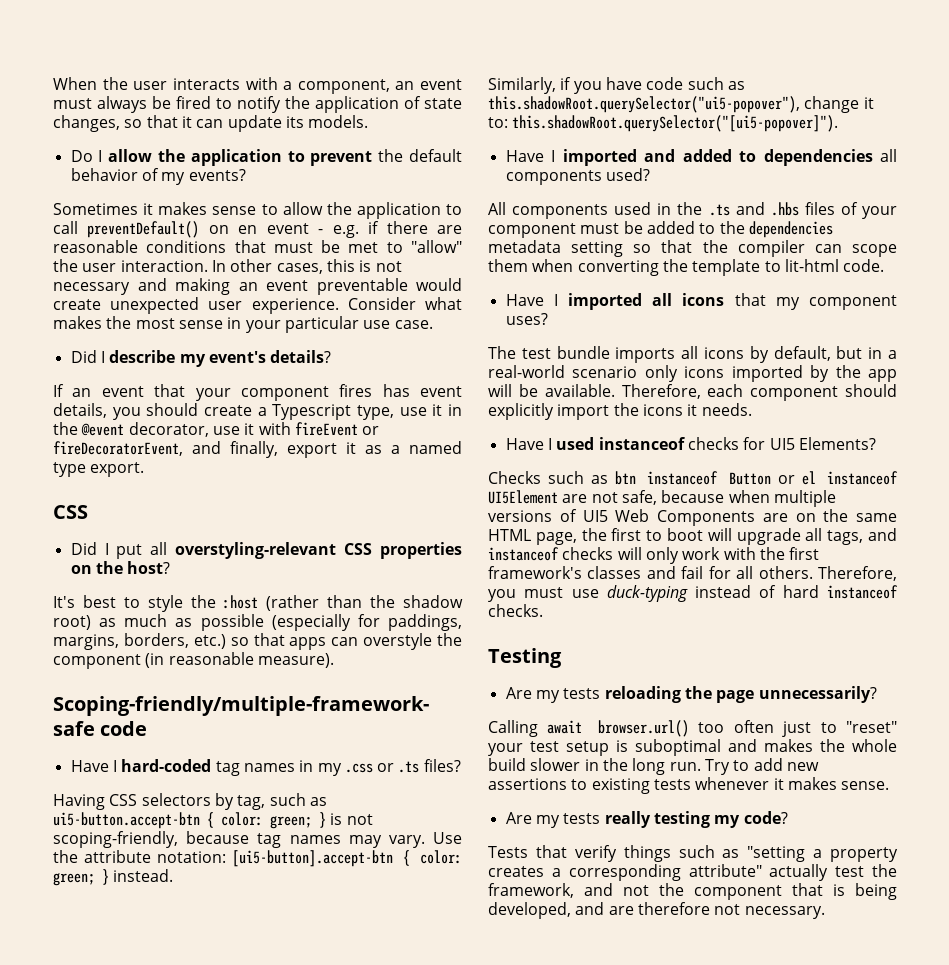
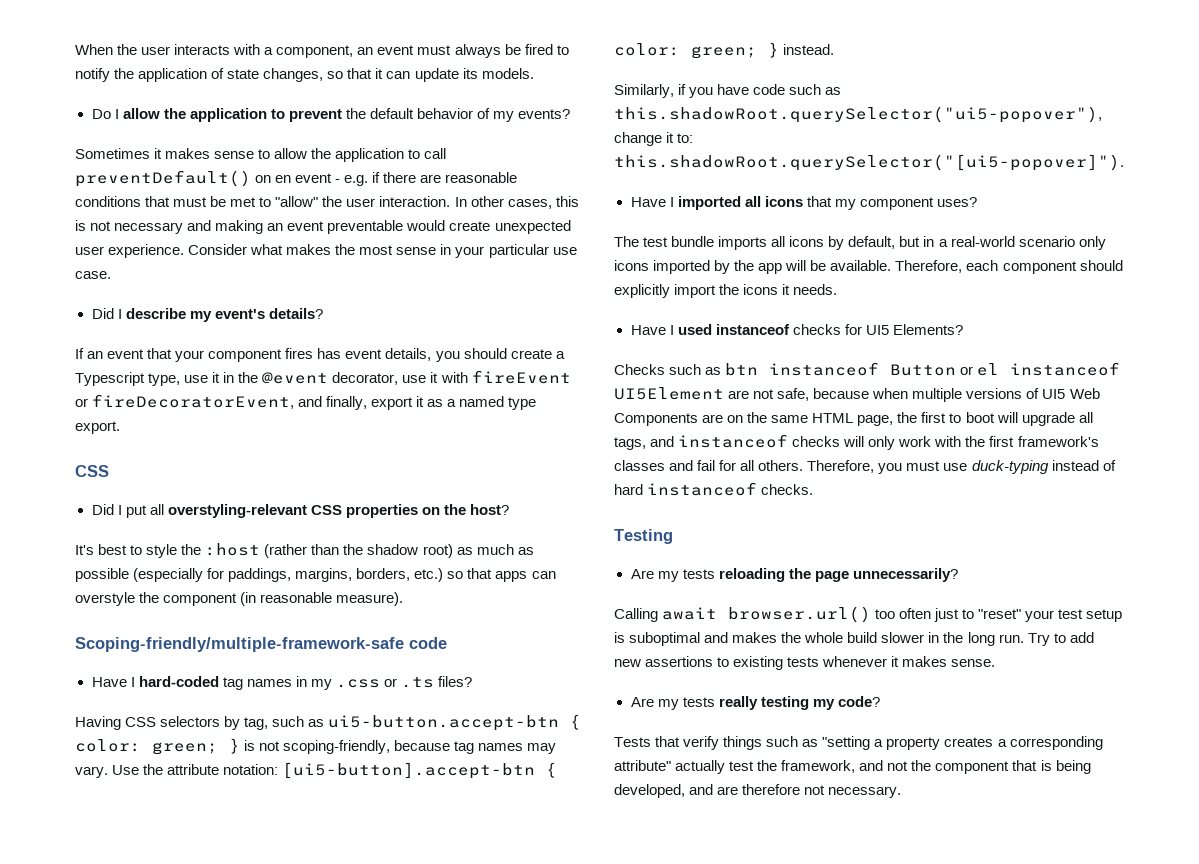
- Have I imported and added to dependencies all components used?
- All components used in the .ts and .hbs files of your component must be added to the dependencies metadata setting so that the compiler can scope them when converting the template to lit-html code.

